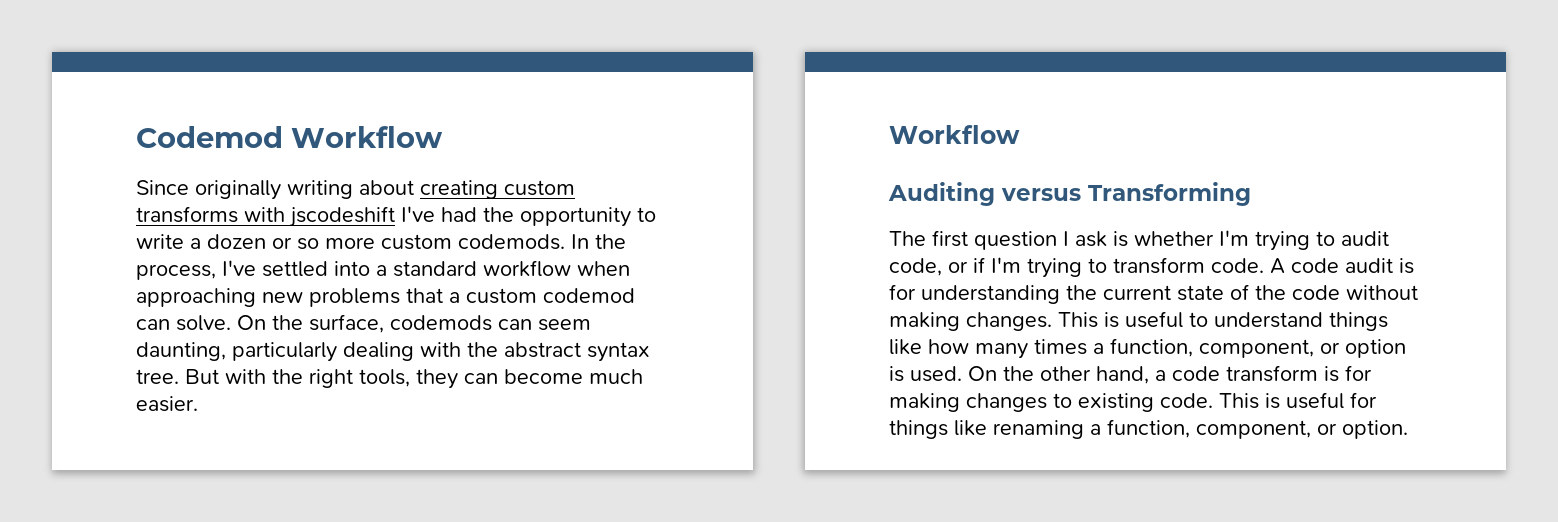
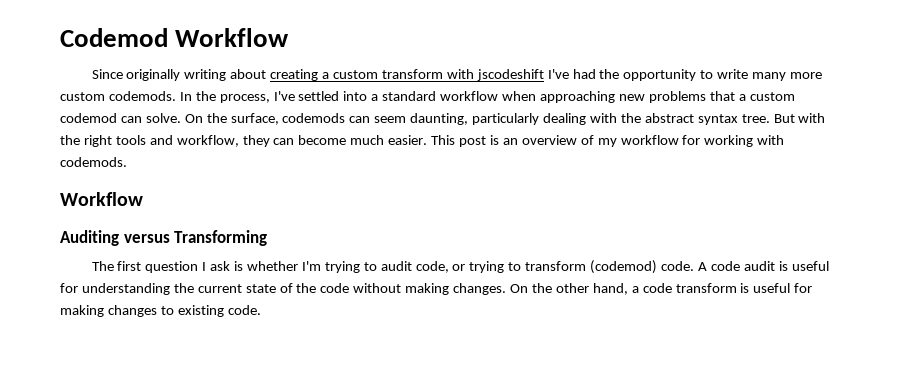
- Since originally writing about creating custom transforms with jscodeshift I've had the opportunity to write a dozen or so more custom codemods.
+ Since originally writing about creating a custom transform with jscodeshift I've had the opportunity to write many more custom codemods.
- But with the right tools, they can become much easier.
+ But with the right tools and workflow, they can become much easier. This post is an overview of my workflow for working with codemods.
- The first question I ask is whether I'm trying to audit code, or if I'm trying to transform code.
+ The first question I ask is whether I'm trying to audit code, or trying to transform (codemod) code.
- A code audit is for understanding the current state of the code without making changes.
+ A code audit is useful for understanding the current state of the code without making changes.
- This is useful to understand things like how many times a function, component, or option is used.
- On the other hand, a code transform is for making changes to existing code. This is useful for things like renaming a function, component, or option.
+ On the other hand, a code transform is useful for making changes to existing code.

